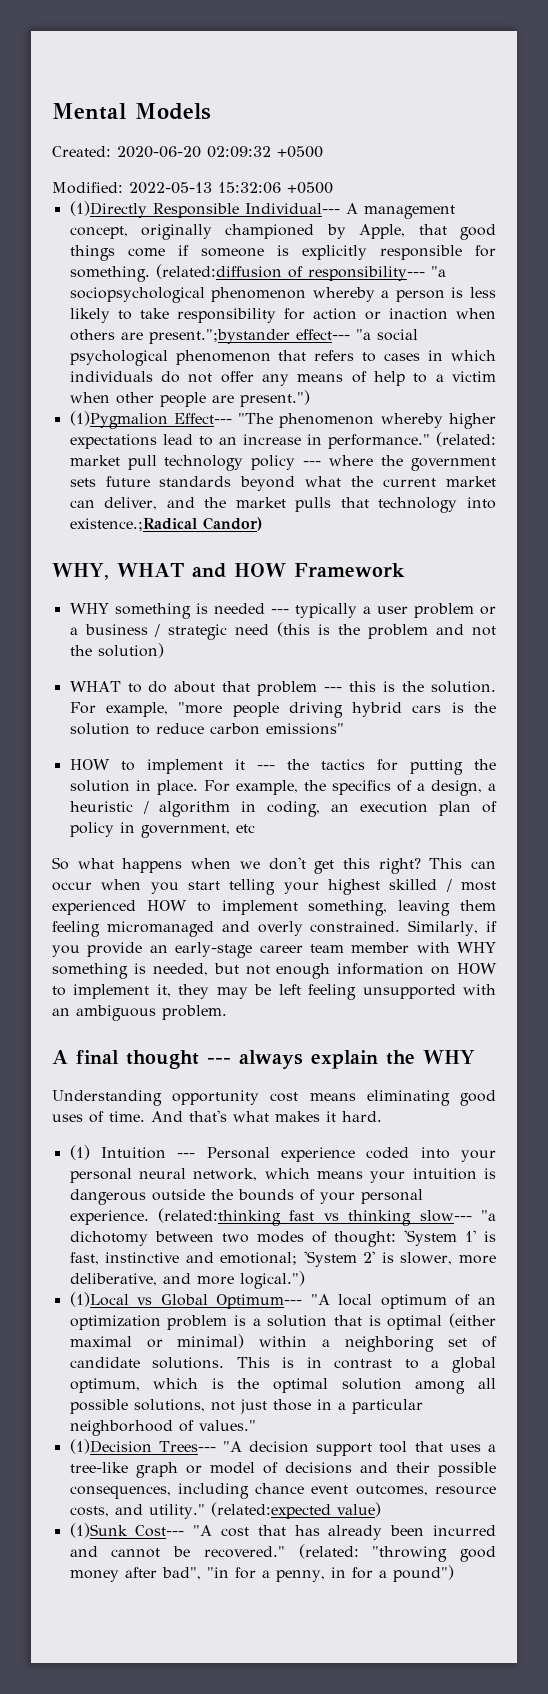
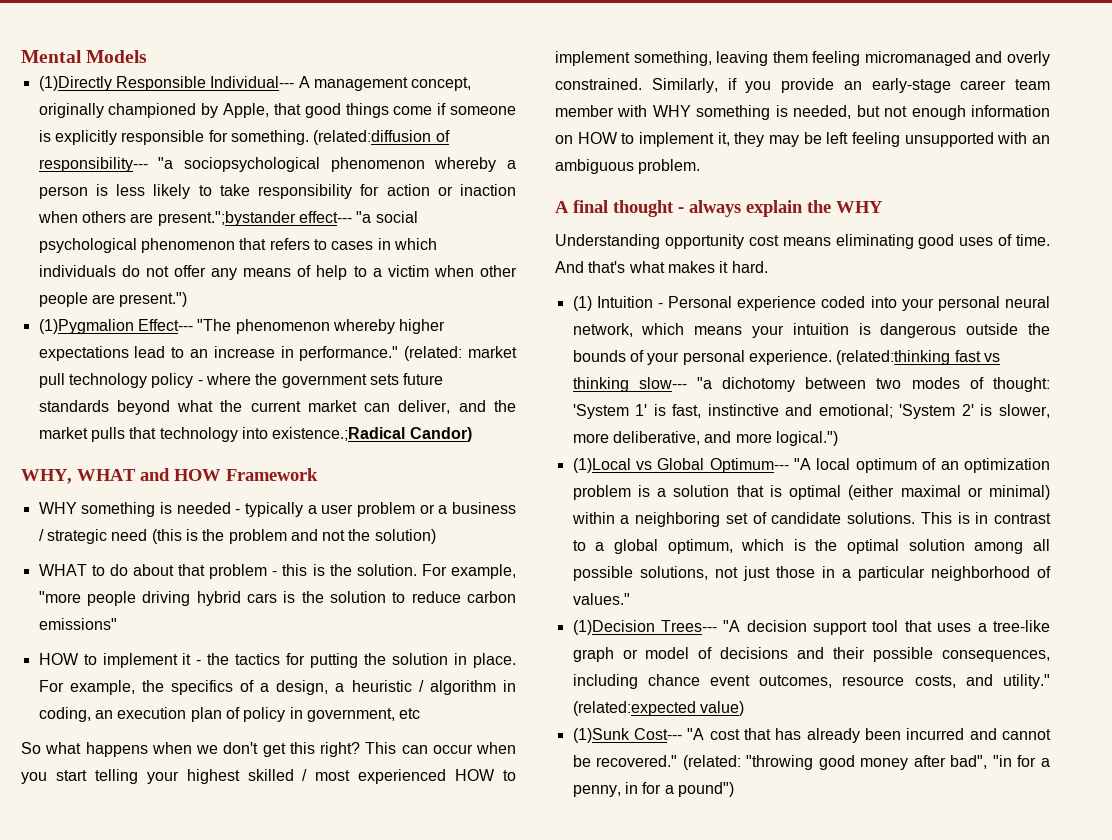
- Created: 2020-06-20 02:09:32 +0500
- Modified: 2022-05-13 15:32:06 +0500
- (related: market pull technology policy --- where the government sets future standards beyond what the current market can deliver, and the market pulls that technology into existence.;Radical Candor)
+ (related: market pull technology policy - where the government sets future standards beyond what the current market can deliver, and the market pulls that technology into existence.;Radical Candor)
- WHY something is needed --- typically a user problem or a business / strategic need (this is the problem and not the solution)
+ WHY something is needed - typically a user problem or a business / strategic need (this is the problem and not the solution)
- WHAT to do about that problem --- this is the solution.
+ WHAT to do about that problem - this is the solution.
- HOW to implement it --- the tactics for putting the solution in place.
+ HOW to implement it - the tactics for putting the solution in place.
- A final thought --- always explain the WHY
+ A final thought - always explain the WHY
- (1) Intuition --- Personal experience coded into your personal neural network, which means your intuition is dangerous outside the bounds of your personal experience.
+ (1) Intuition - Personal experience coded into your personal neural network, which means your intuition is dangerous outside the bounds of your personal experience.

